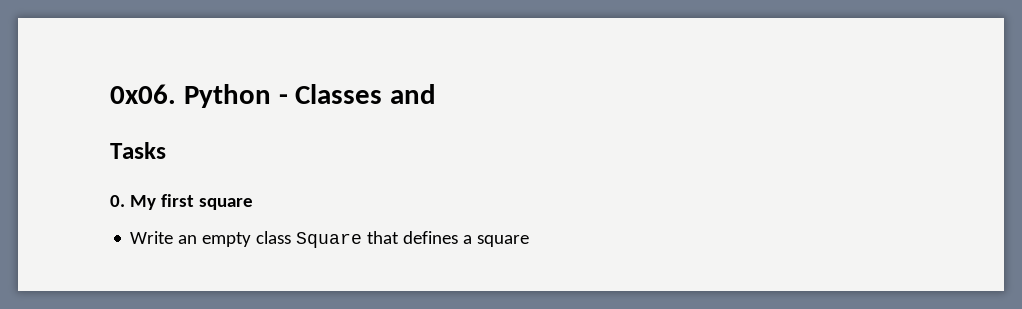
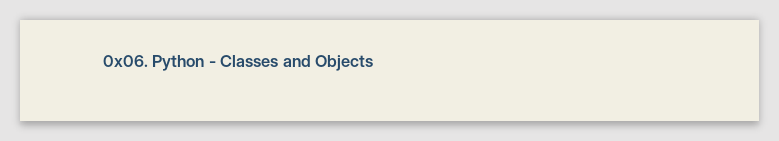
- Python - Classes and
- Tasks
- 0. My first square
- Write an empty class Square that defines a square
+ Python - Classes and Objects

